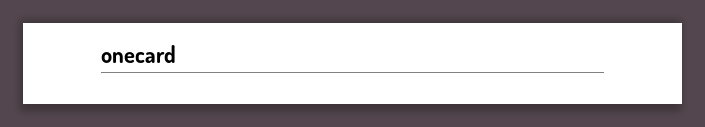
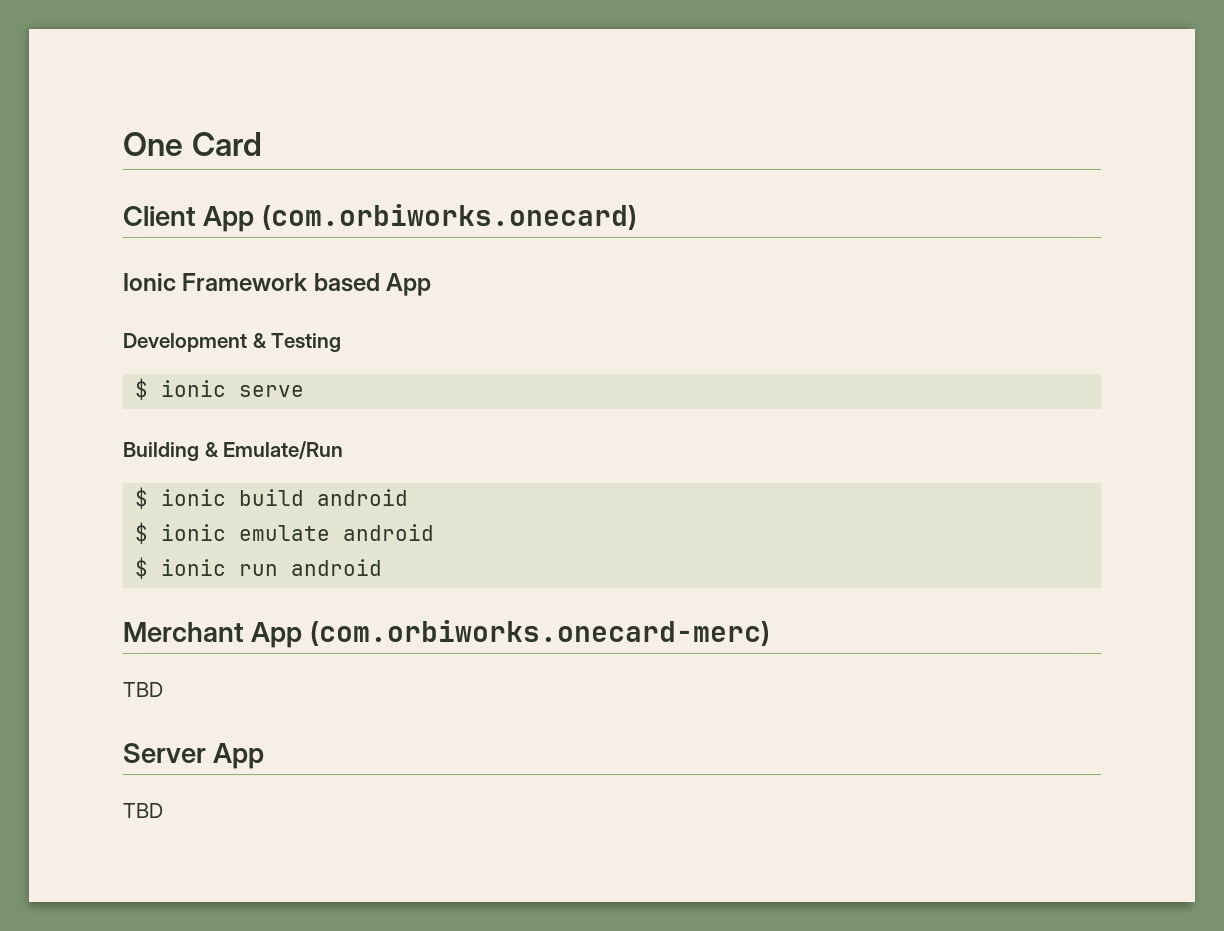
- onecard
+ One Card
+ Client App (com.orbiworks.onecard)
+ Ionic Framework based App
+ Development & Testing
+ $ ionic serve
+ Building & Emulate/Run
+ $ ionic build android
+ $ ionic emulate android
+ $ ionic run android
+ Merchant App (com.orbiworks.onecard-merc)
+ TBD
+ Server App
+ TBD

